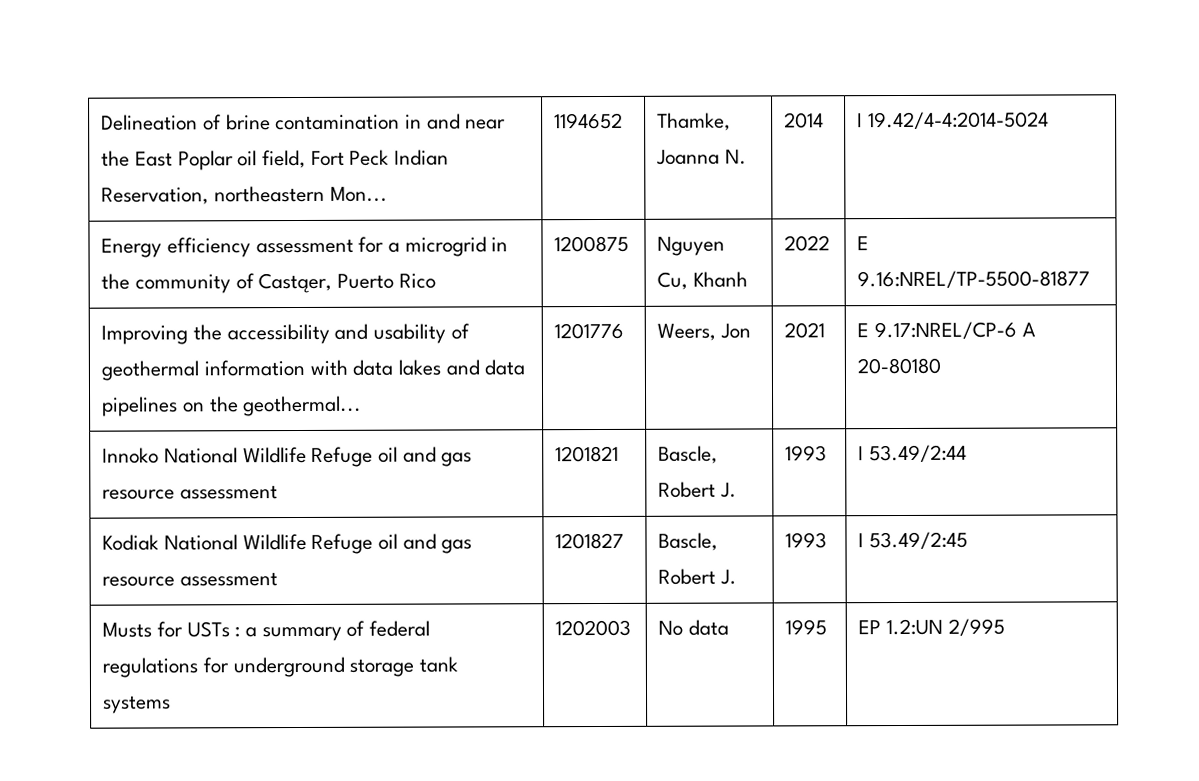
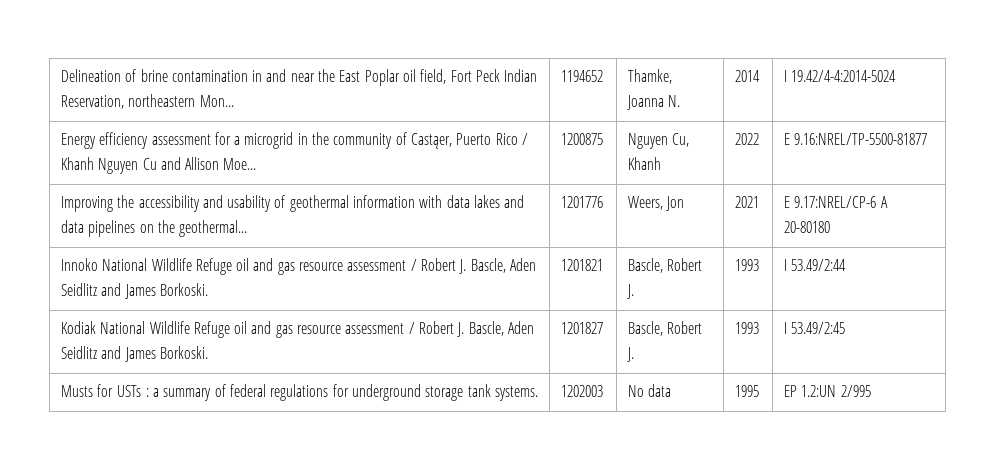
- Energy efficiency assessment for a microgrid in the community of Castąer, Puerto Rico | 1200875 | Nguyen Cu, Khanh | 2022 | E 9.16:NREL/TP-5500-81877
+ Energy efficiency assessment for a microgrid in the community of Castąer, Puerto Rico / Khanh Nguyen Cu and Allison Moe... | 1200875 | Nguyen Cu, Khanh | 2022 | E 9.16:NREL/TP-5500-81877
- Innoko National Wildlife Refuge oil and gas resource assessment | 1201821 | Bascle, Robert J. | 1993 | I 53.49/2:44
+ Innoko National Wildlife Refuge oil and gas resource assessment / Robert J. Bascle, Aden Seidlitz and James Borkoski. | 1201821 | Bascle, Robert J. | 1993 | I 53.49/2:44
- Kodiak National Wildlife Refuge oil and gas resource assessment | 1201827 | Bascle, Robert J. | 1993 | I 53.49/2:45
+ Kodiak National Wildlife Refuge oil and gas resource assessment / Robert J. Bascle, Aden Seidlitz and James Borkoski. | 1201827 | Bascle, Robert J. | 1993 | I 53.49/2:45
- Musts for USTs : a summary of federal regulations for underground storage tank systems | 1202003 | No data | 1995 | EP 1.2:UN 2/995
+ Musts for USTs : a summary of federal regulations for underground storage tank systems. | 1202003 | No data | 1995 | EP 1.2:UN 2/995

